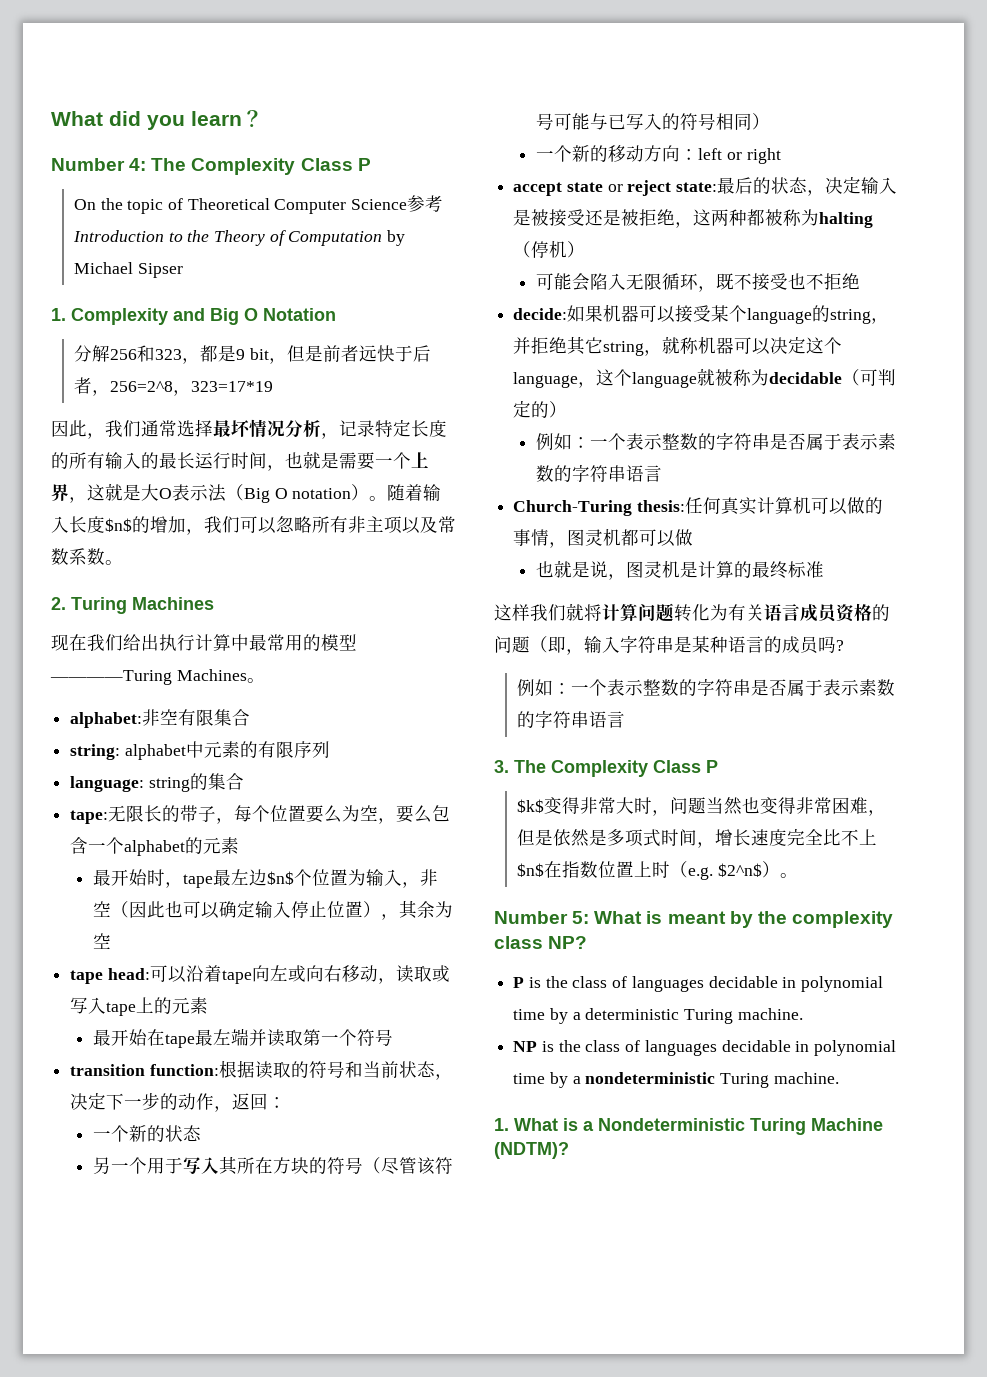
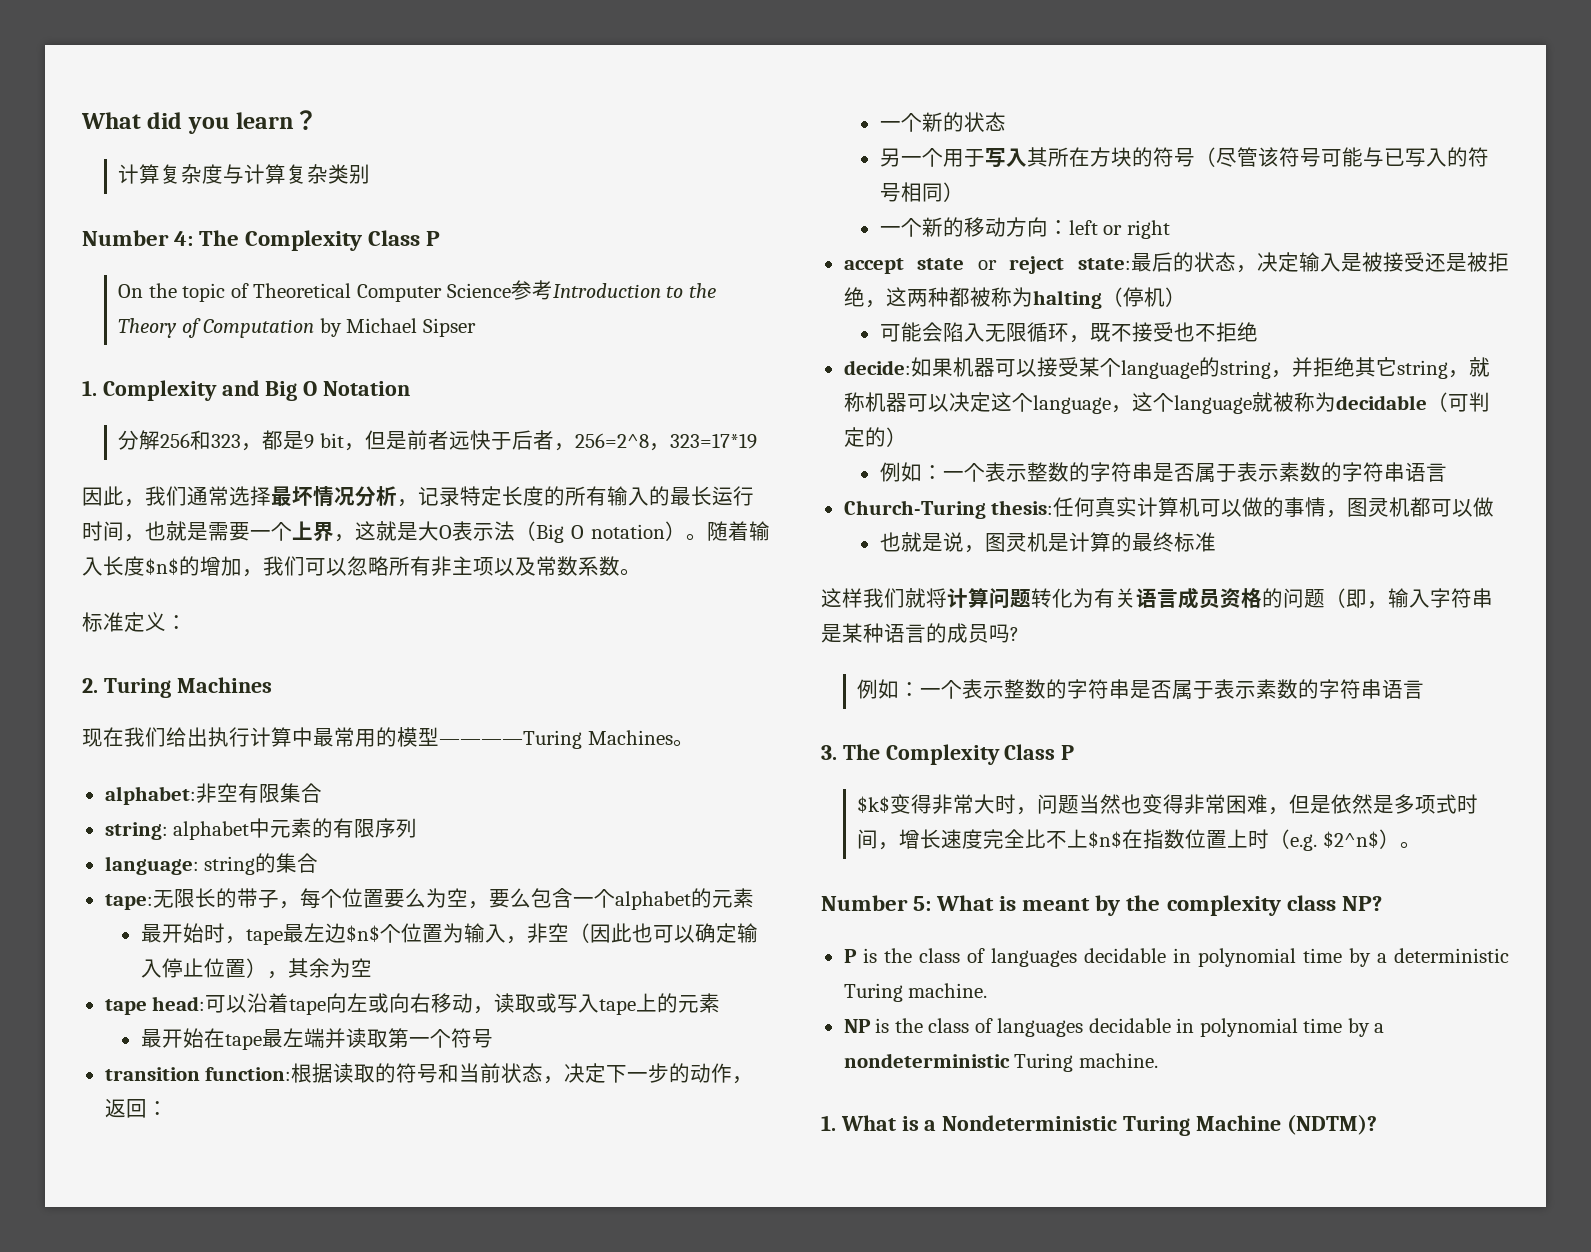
+ 计算复杂度与计算复杂类别
+ 标准定义：

